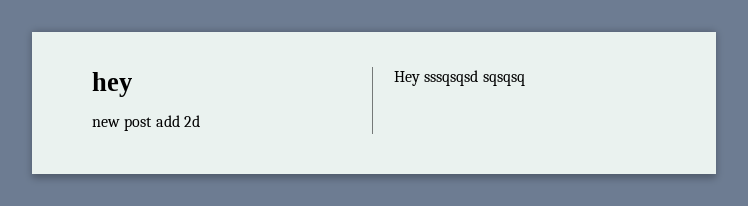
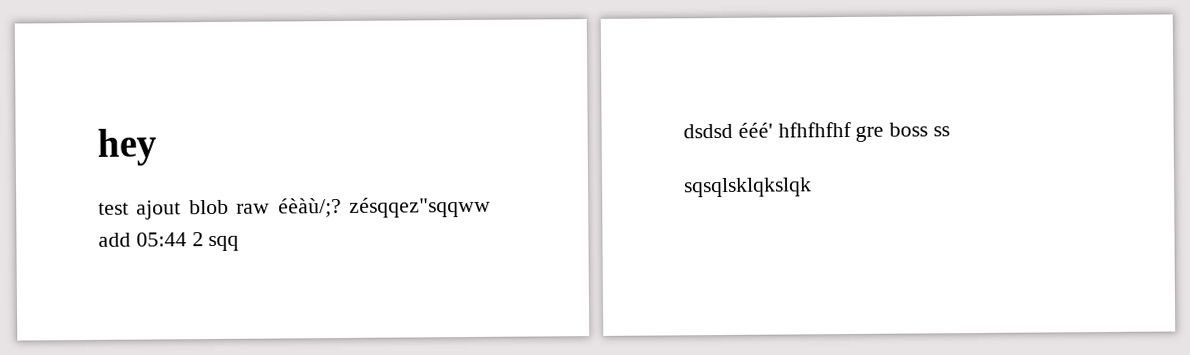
- new post add 2d
- Hey sssqsqsd sqsqsq
+ test ajout blob raw éèàù/;? zésqqez"sqqww add 05:44 2 sqq
+ dsdsd ééé' hfhfhfhf gre boss ss
+ sqsqlsklqkslqk

